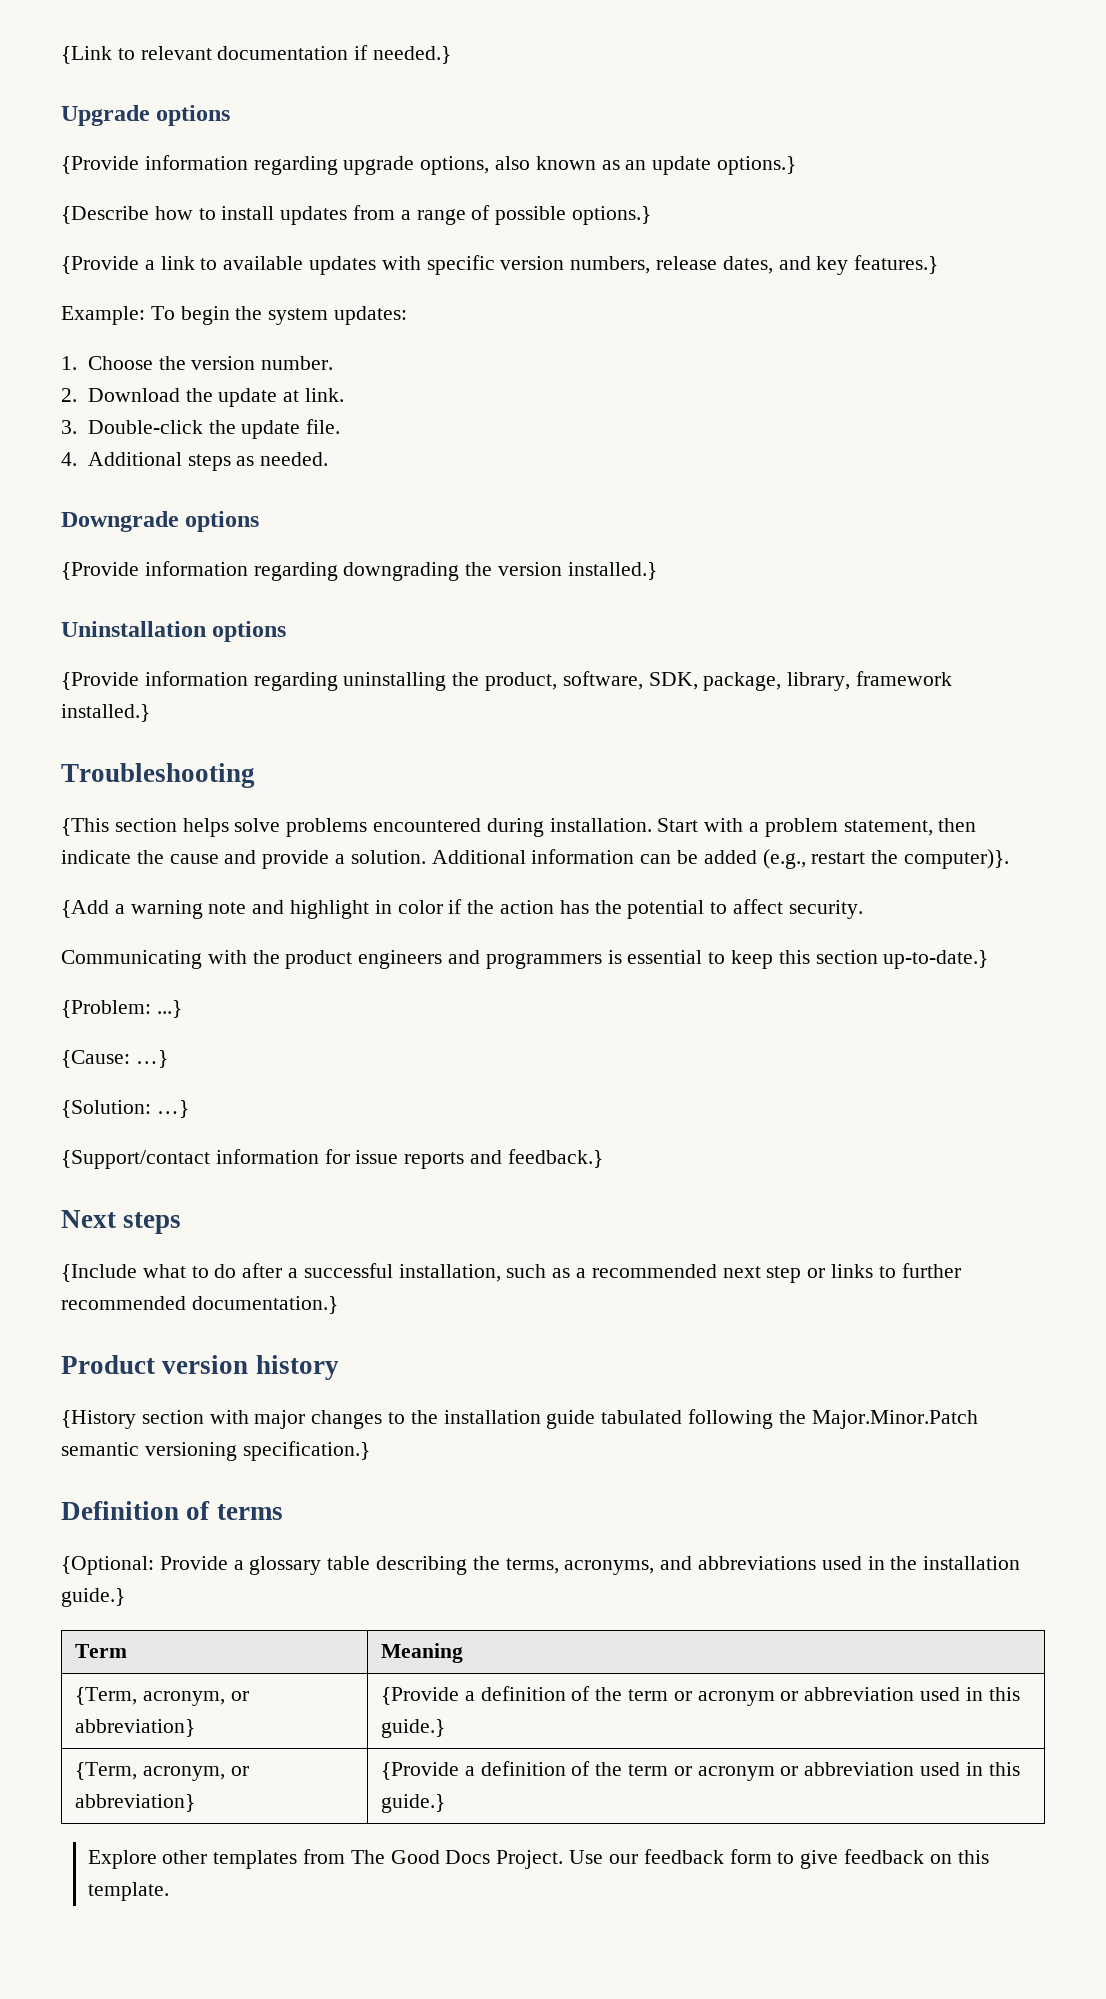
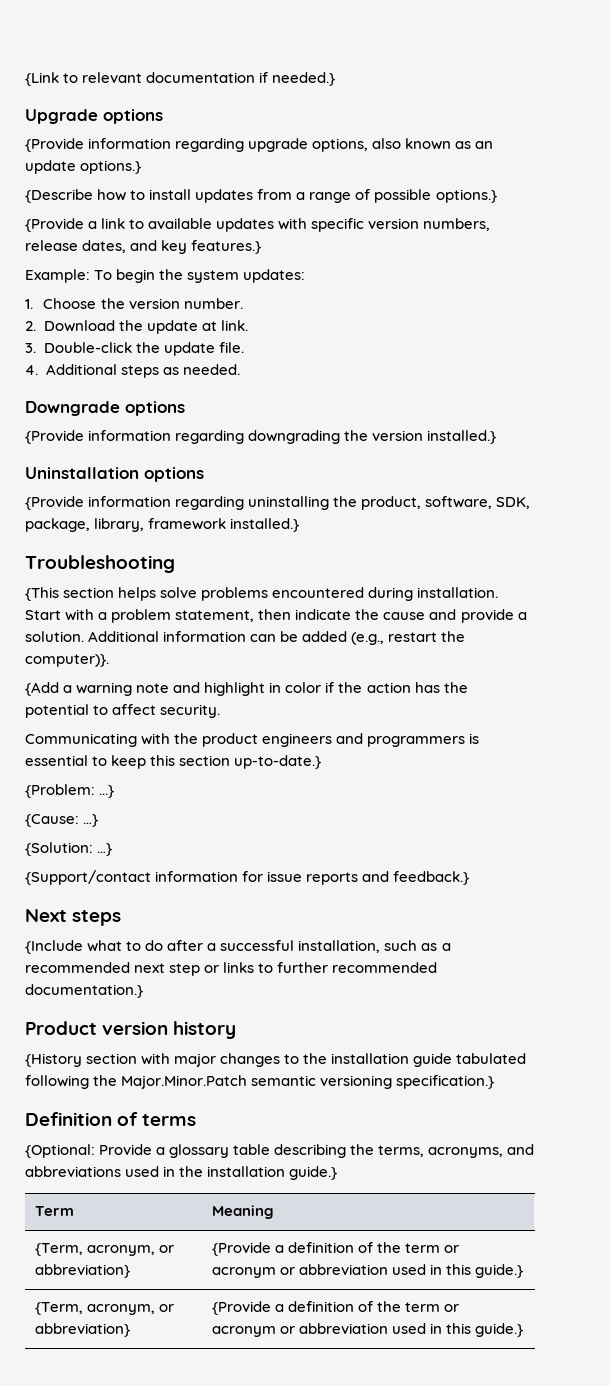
- Explore other templates from The Good Docs Project. Use our feedback form to give feedback on this template.

